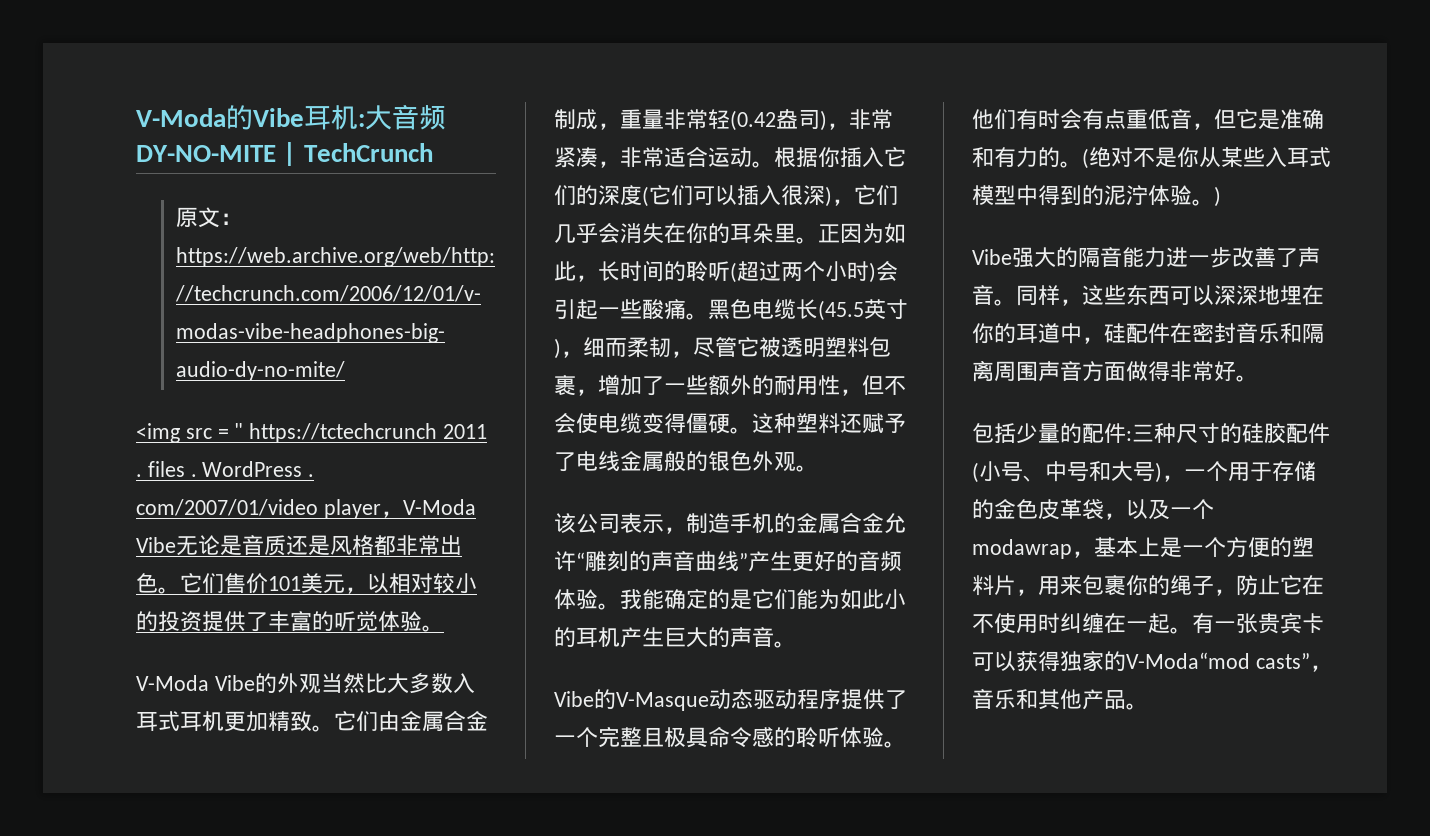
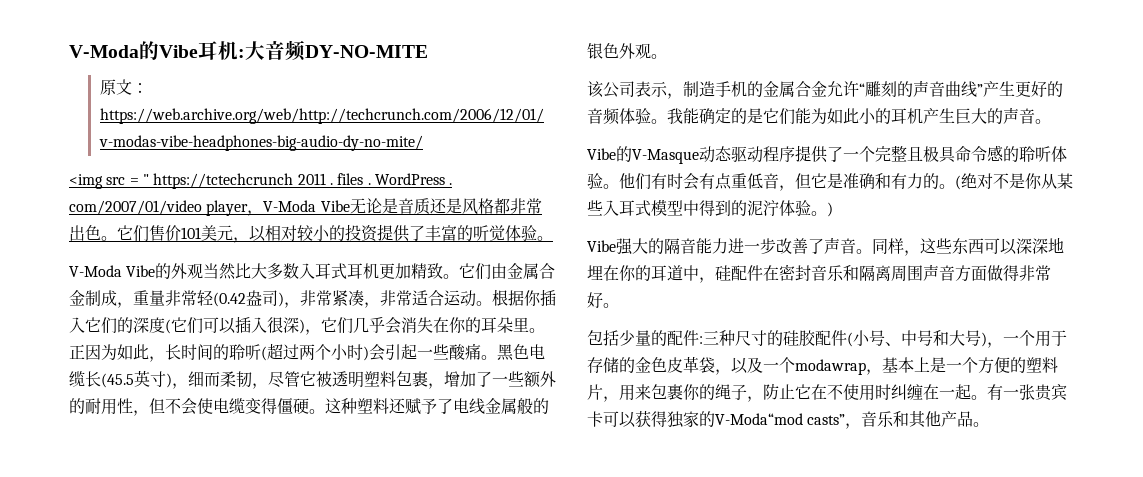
- V-Moda的Vibe耳机:大音频DY-NO-MITE | TechCrunch
+ V-Moda的Vibe耳机:大音频DY-NO-MITE

